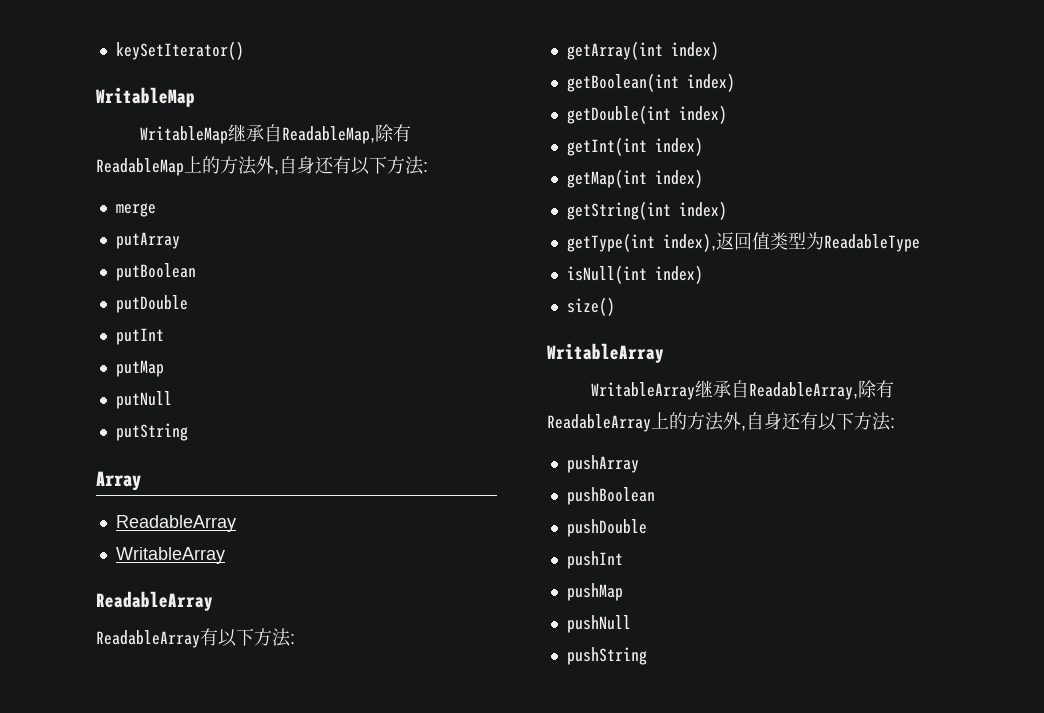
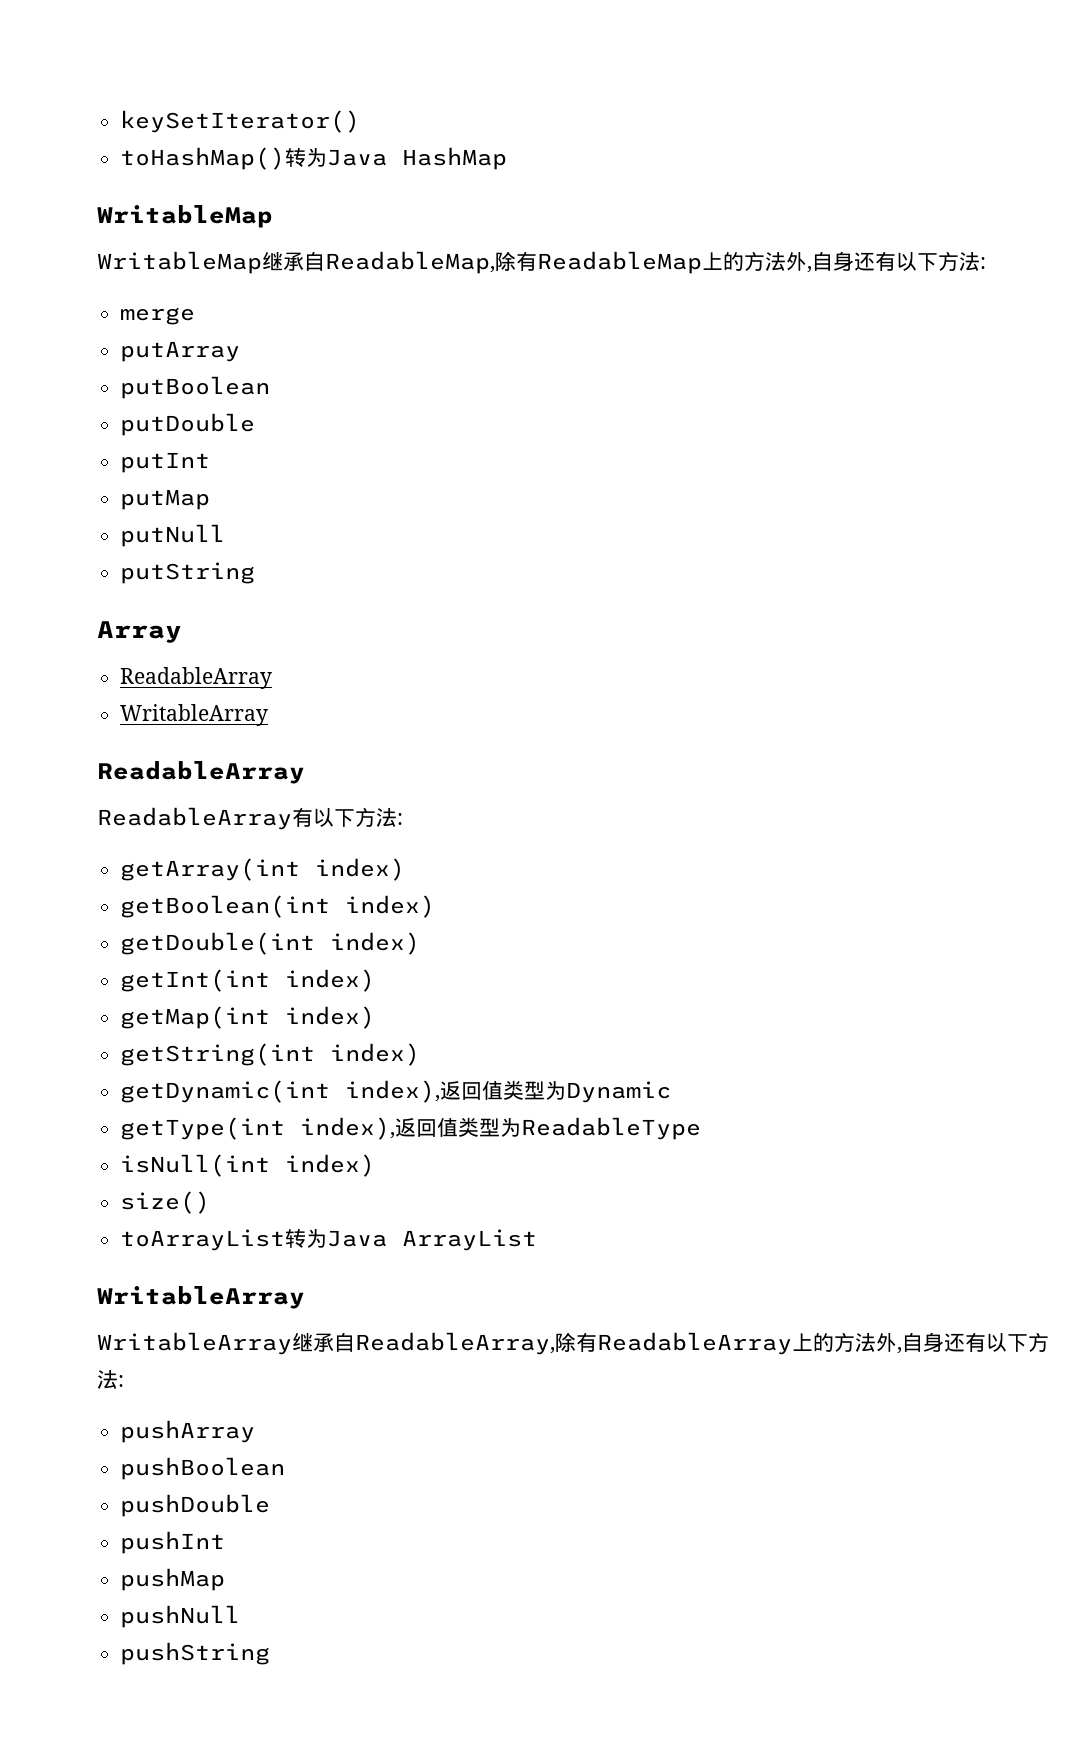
+ toHashMap()转为Java HashMap
+ getDynamic(int index),返回值类型为Dynamic
+ toArrayList转为Java ArrayList

